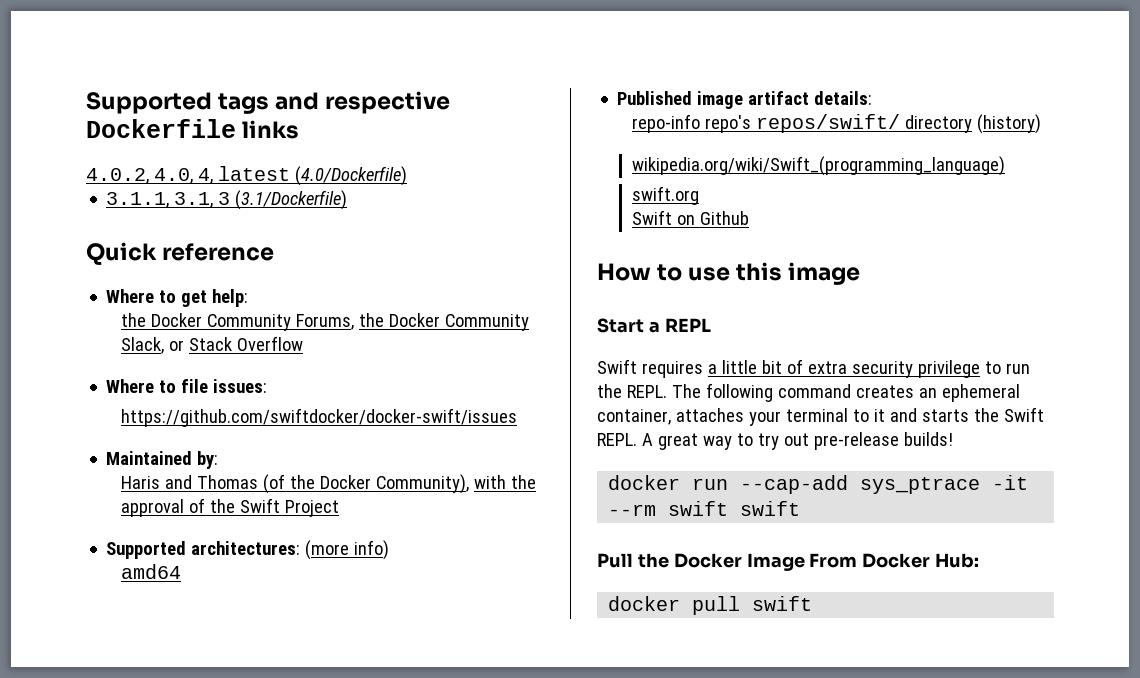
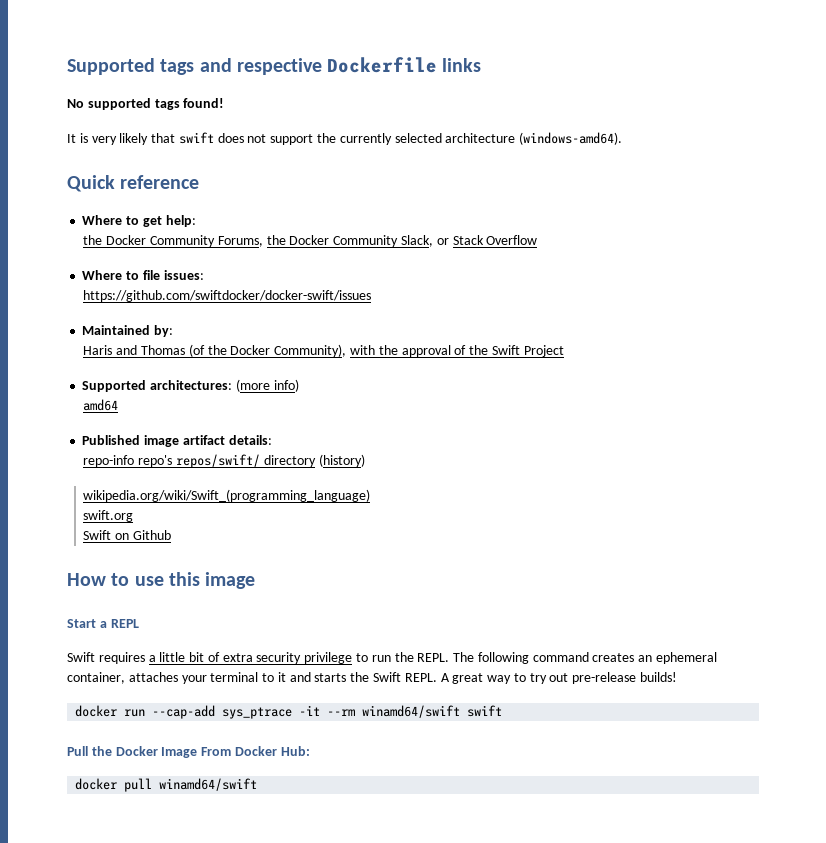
- 4.0.2, 4.0, 4, latest (4.0/Dockerfile)
- 3.1.1, 3.1, 3 (3.1/Dockerfile)
+ No supported tags found!
+ It is very likely that swift does not support the currently selected architecture (windows-amd64).
- docker run --cap-add sys_ptrace -it --rm swift swift
+ docker run --cap-add sys_ptrace -it --rm winamd64/swift swift
- docker pull swift
+ docker pull winamd64/swift

